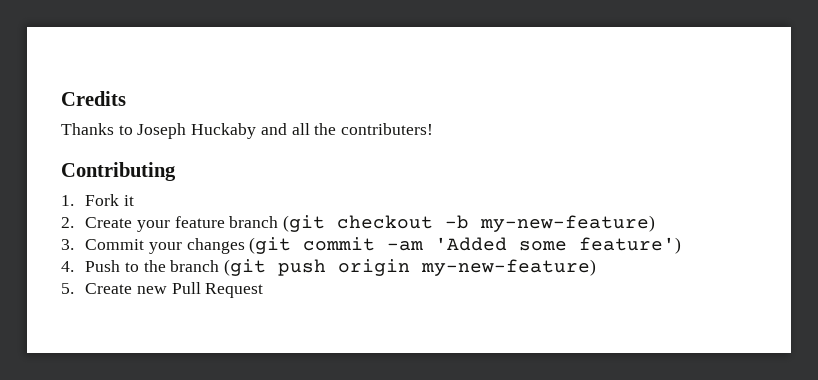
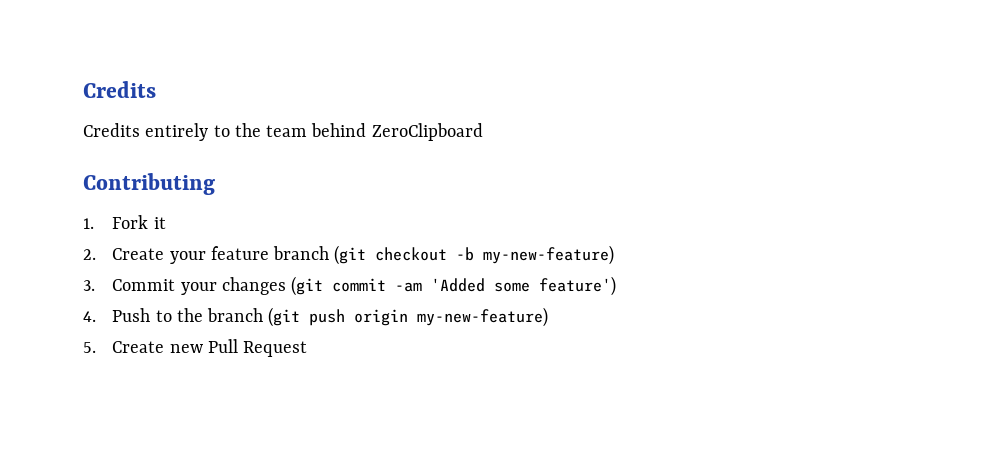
- Thanks to Joseph Huckaby and all the contributers!
+ Credits entirely to the team behind ZeroClipboard

